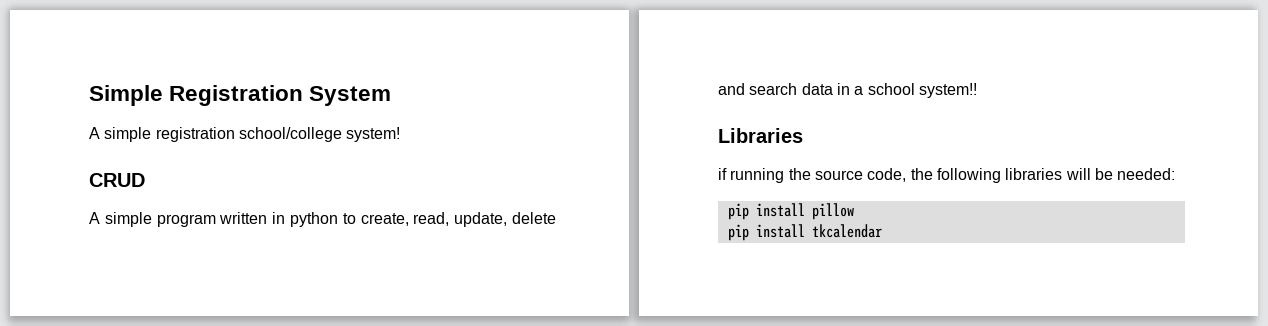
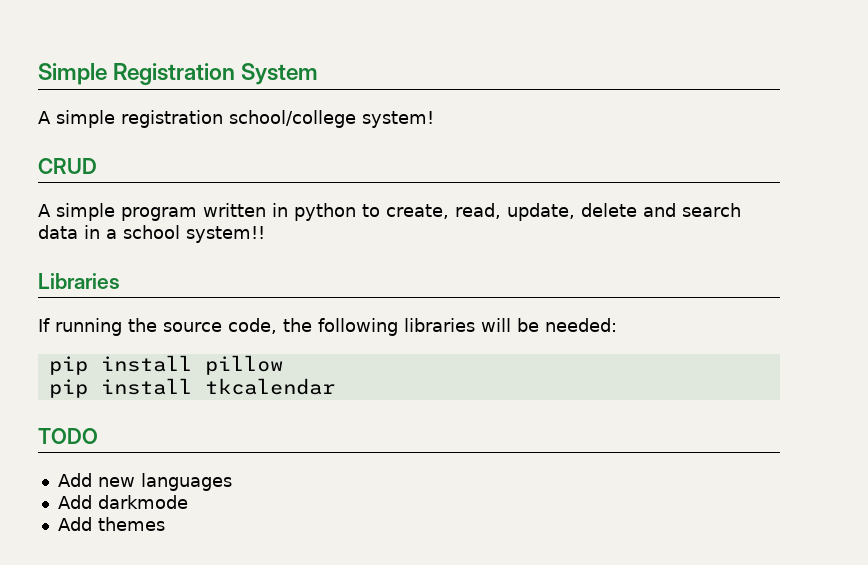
- if running the source code, the following libraries will be needed:
+ If running the source code, the following libraries will be needed:
+ TODO
+ Add new languages
+ Add darkmode
+ Add themes

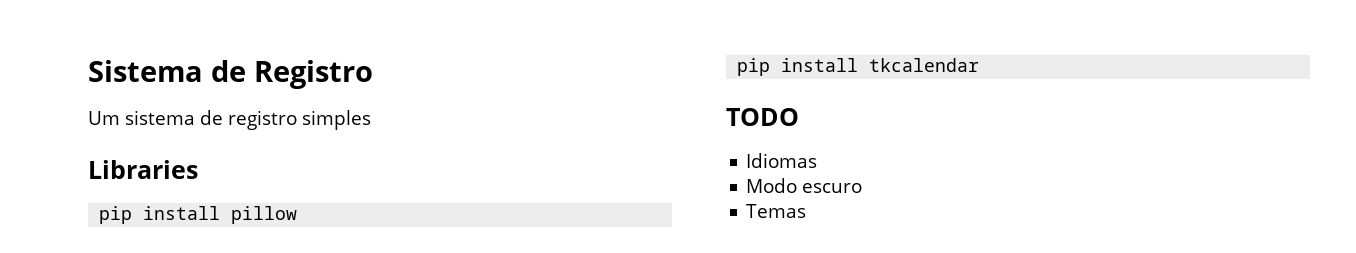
- Simple Registration System
- A simple registration school/college system!
- CRUD
- A simple program written in python to create, read, update, delete and search data in a school system!!
+ Sistema de Registro
+ Um sistema de registro simples
  Libraries
- If running the source code, the following libraries will be needed:
- Add new languages
- Add darkmode
- Add themes
+ Idiomas
+ Modo escuro
+ Temas

